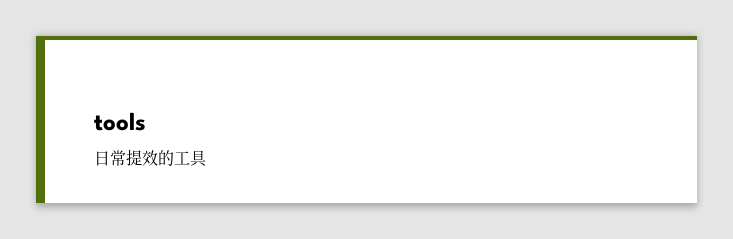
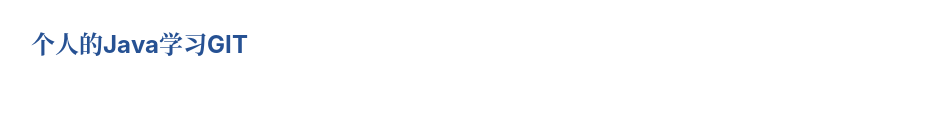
- tools
- 日常提效的工具
+ 个人的Java学习GIT

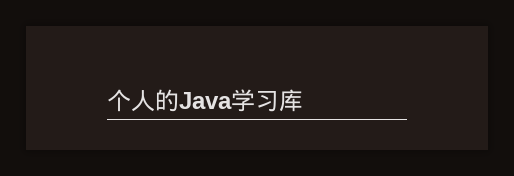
- 个人的Java学习GIT
+ 个人的Java学习库

